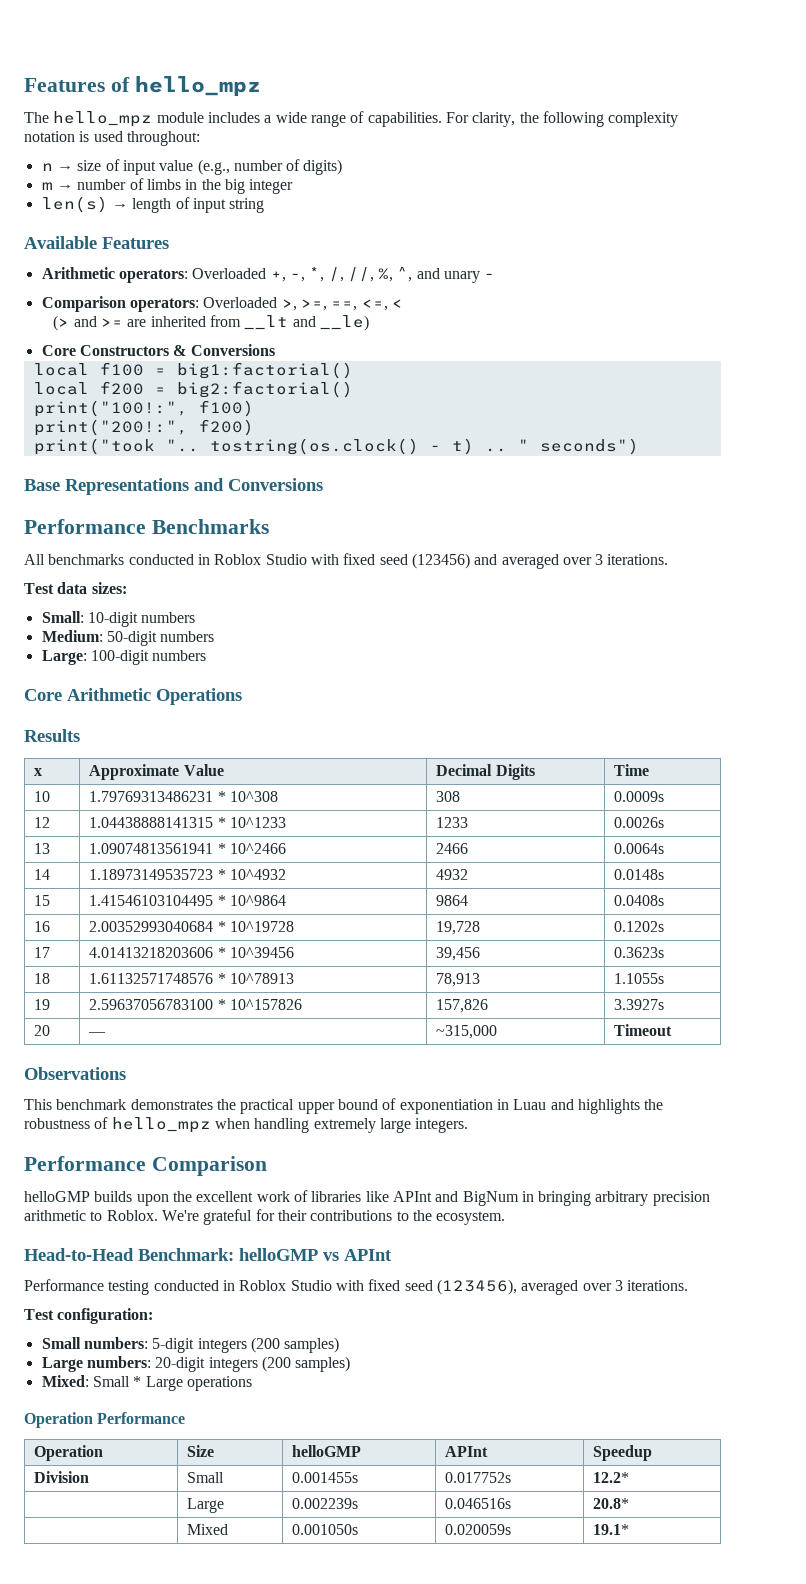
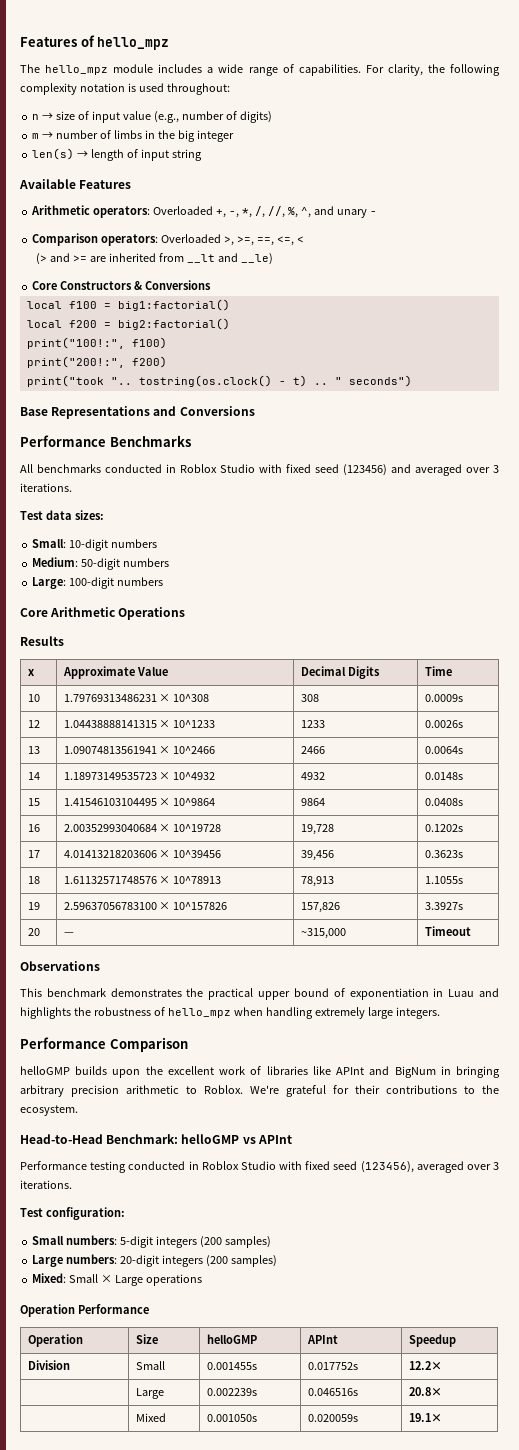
- 10 | 1.79769313486231 * 10^308 | 308 | 0.0009s
+ 10 | 1.79769313486231 × 10^308 | 308 | 0.0009s
- 12 | 1.04438888141315 * 10^1233 | 1233 | 0.0026s
+ 12 | 1.04438888141315 × 10^1233 | 1233 | 0.0026s
- 13 | 1.09074813561941 * 10^2466 | 2466 | 0.0064s
+ 13 | 1.09074813561941 × 10^2466 | 2466 | 0.0064s
- 14 | 1.18973149535723 * 10^4932 | 4932 | 0.0148s
+ 14 | 1.18973149535723 × 10^4932 | 4932 | 0.0148s
- 15 | 1.41546103104495 * 10^9864 | 9864 | 0.0408s
+ 15 | 1.41546103104495 × 10^9864 | 9864 | 0.0408s
- 16 | 2.00352993040684 * 10^19728 | 19,728 | 0.1202s
+ 16 | 2.00352993040684 × 10^19728 | 19,728 | 0.1202s
- 17 | 4.01413218203606 * 10^39456 | 39,456 | 0.3623s
+ 17 | 4.01413218203606 × 10^39456 | 39,456 | 0.3623s
- 18 | 1.61132571748576 * 10^78913 | 78,913 | 1.1055s
+ 18 | 1.61132571748576 × 10^78913 | 78,913 | 1.1055s
- 19 | 2.59637056783100 * 10^157826 | 157,826 | 3.3927s
+ 19 | 2.59637056783100 × 10^157826 | 157,826 | 3.3927s
- Mixed: Small * Large operations
+ Mixed: Small × Large operations
- Division | Small | 0.001455s | 0.017752s | 12.2*
+ Division | Small | 0.001455s | 0.017752s | 12.2×
- | Large | 0.002239s | 0.046516s | 20.8*
+ | Large | 0.002239s | 0.046516s | 20.8×
- | Mixed | 0.001050s | 0.020059s | 19.1*
+ | Mixed | 0.001050s | 0.020059s | 19.1×

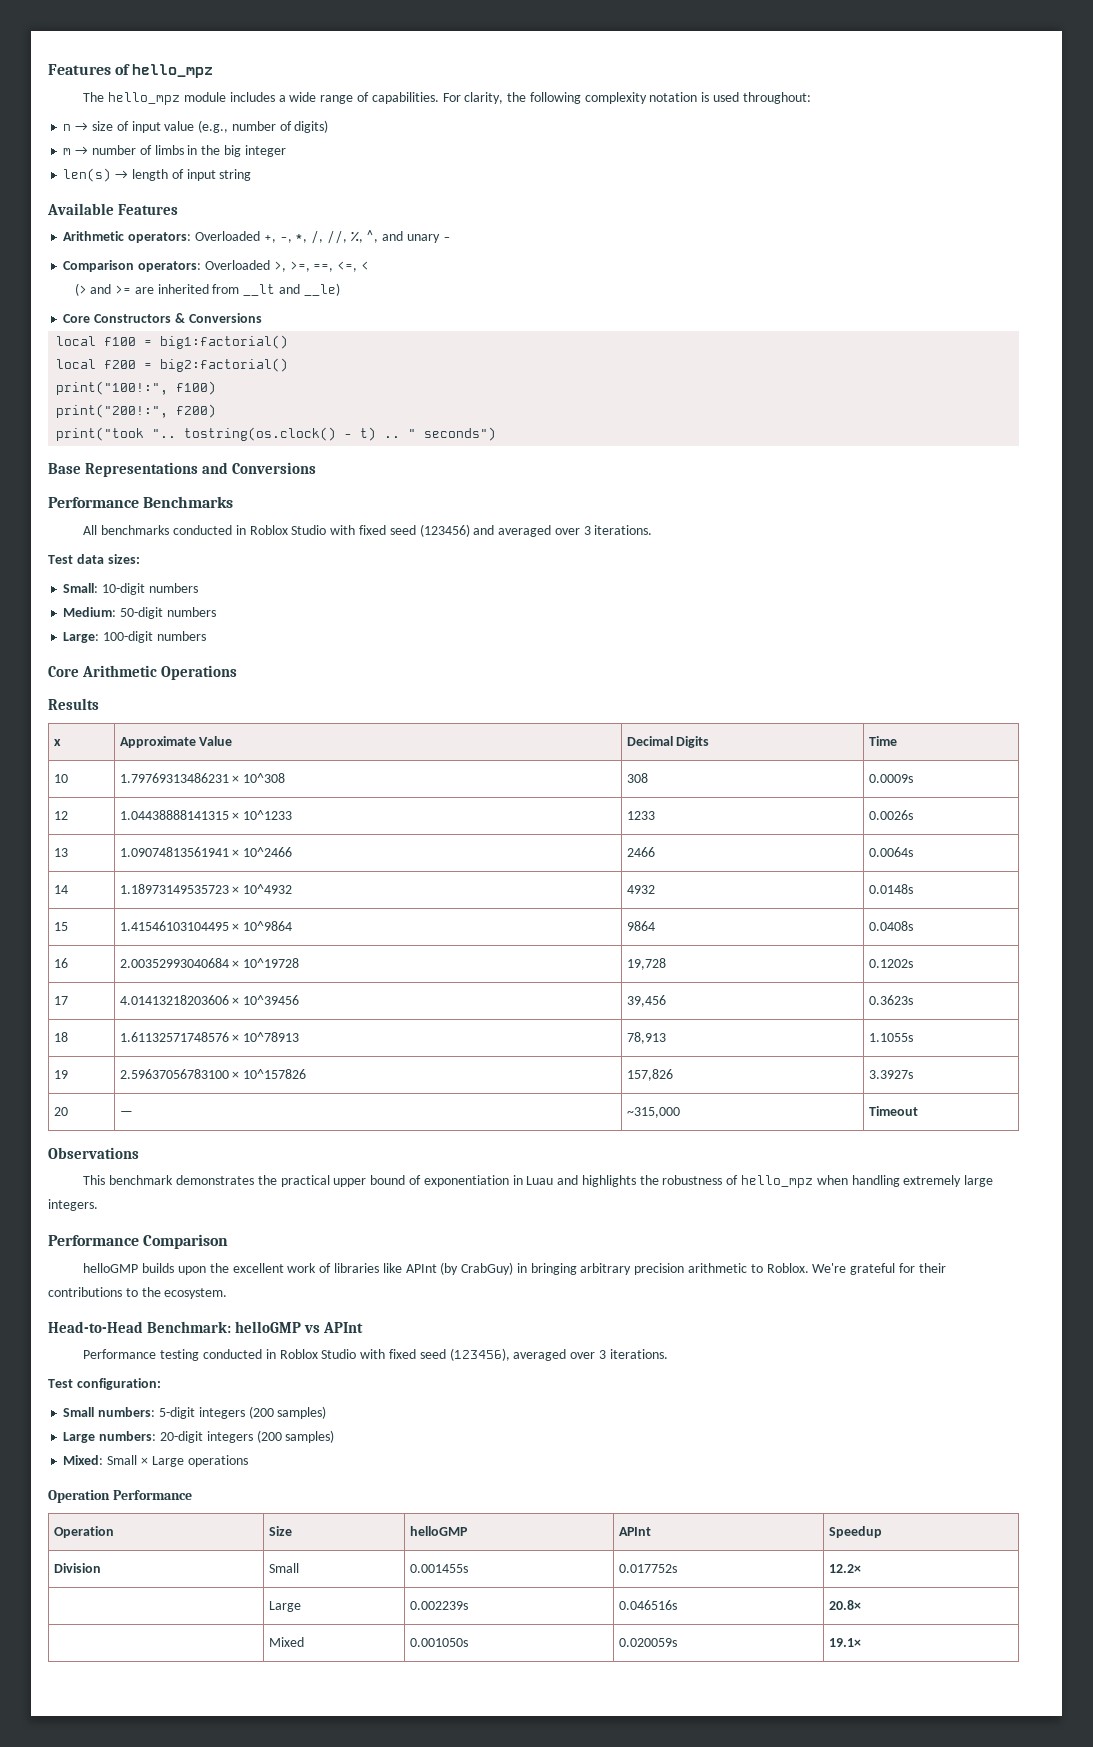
- helloGMP builds upon the excellent work of libraries like APInt and BigNum in bringing arbitrary precision arithmetic to Roblox.
+ helloGMP builds upon the excellent work of libraries like APInt (by CrabGuy) in bringing arbitrary precision arithmetic to Roblox.

